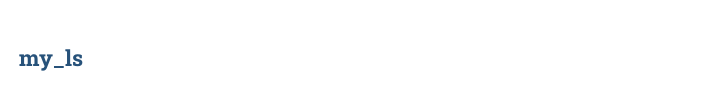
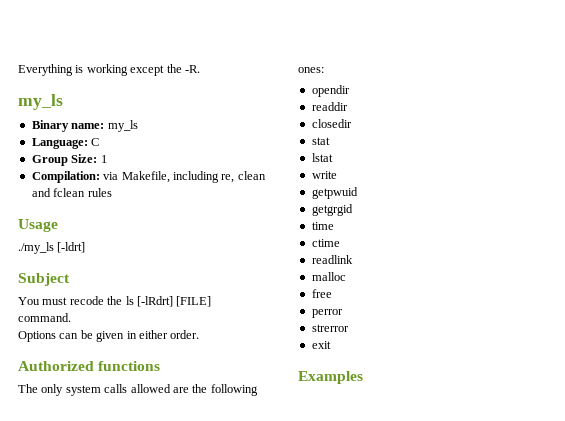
+ Everything is working except the -R.
  my_ls
+ Binary name: my_ls
+ Language: C
+ Group Size: 1
+ Compilation: via Makefile, including re, clean and fclean rules
+ Usage
+ ./my_ls [-ldrt]
+ Subject
+ You must recode the ls [-lRdrt] [FILE] command.
+ Options can be given in either order.
+ Authorized functions
+ The only system calls allowed are the following ones:
+ opendir
+ readdir
+ closedir
+ stat
+ lstat
+ write
+ getpwuid
+ getgrgid
+ time
+ ctime
+ readlink
+ malloc
+ free
+ perror
+ strerror
+ exit
+ Examples

